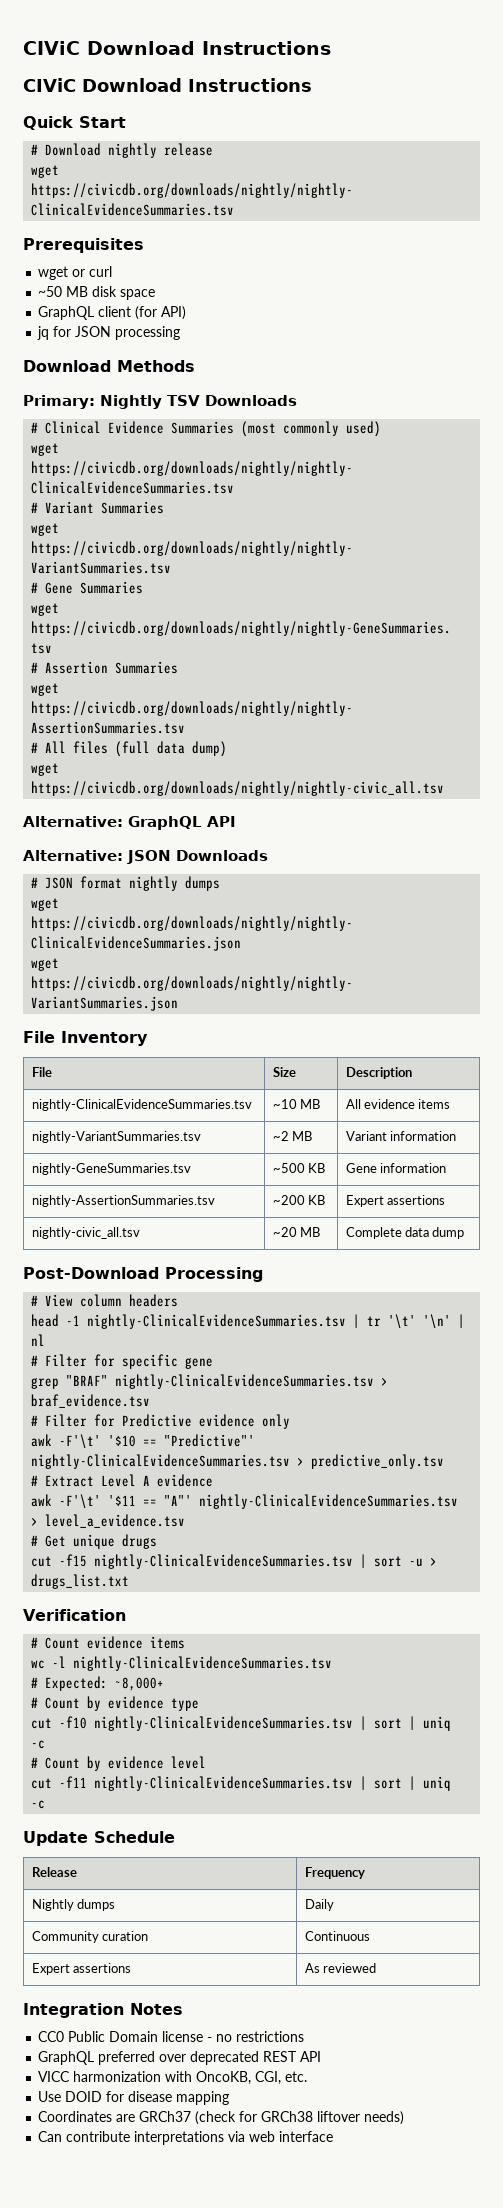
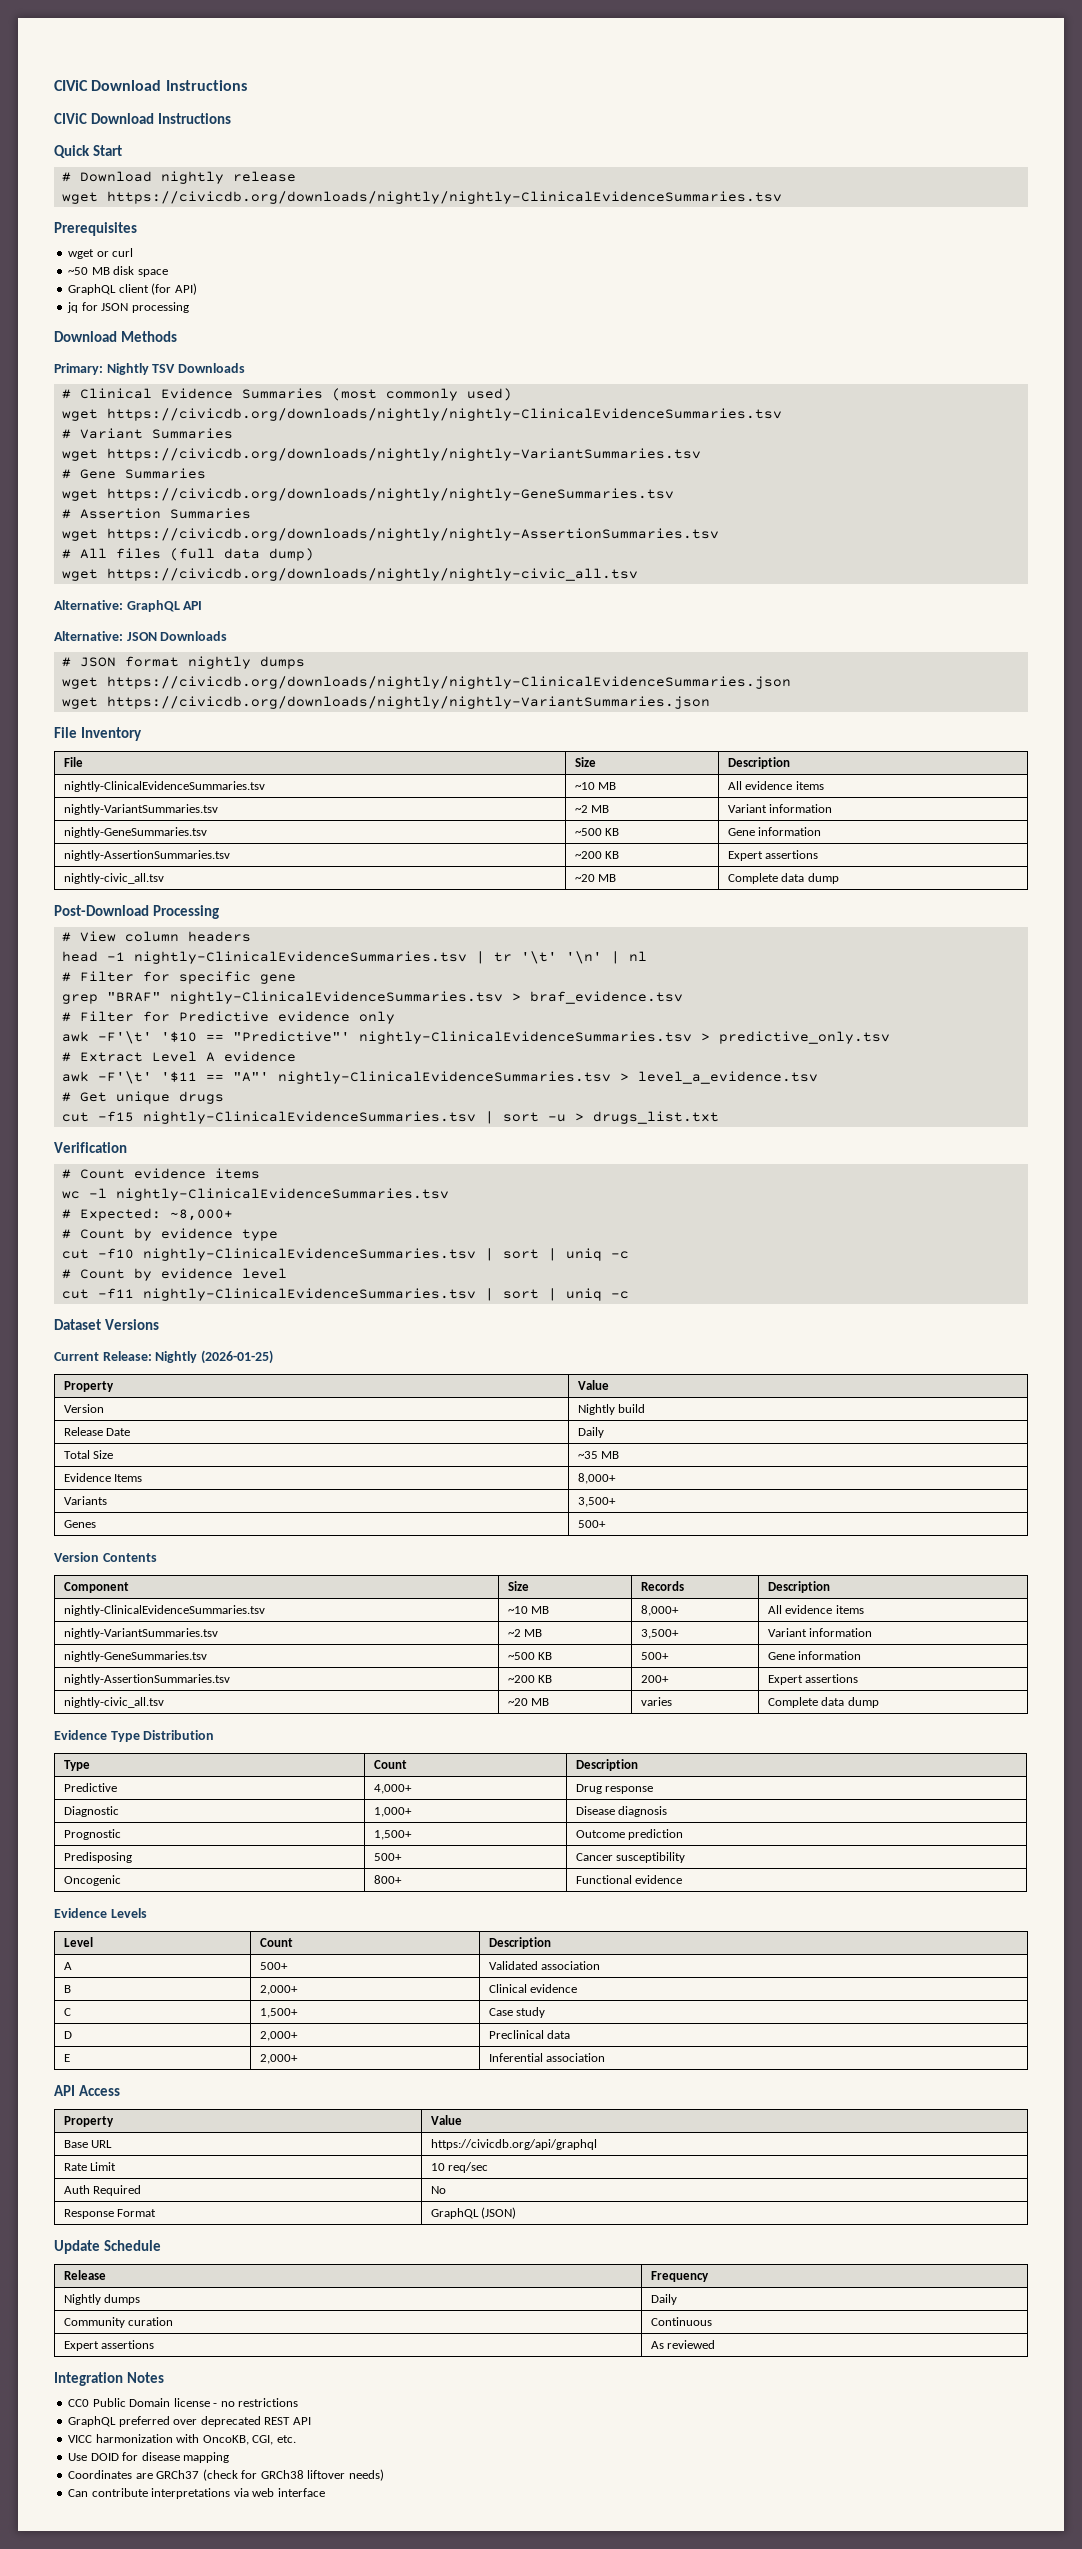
+ Dataset Versions
+ Current Release: Nightly (2026-01-25)
+ Property | Value
+ Version | Nightly build
+ Release Date | Daily
+ Total Size | ~35 MB
+ Evidence Items | 8,000+
+ Variants | 3,500+
+ Genes | 500+
+ Version Contents
+ Component | Size | Records | Description
+ nightly-ClinicalEvidenceSummaries.tsv | ~10 MB | 8,000+ | All evidence items
+ nightly-VariantSummaries.tsv | ~2 MB | 3,500+ | Variant information
+ nightly-GeneSummaries.tsv | ~500 KB | 500+ | Gene information
+ nightly-AssertionSummaries.tsv | ~200 KB | 200+ | Expert assertions
+ nightly-civic_all.tsv | ~20 MB | varies | Complete data dump
+ Evidence Type Distribution
+ Type | Count | Description
+ Predictive | 4,000+ | Drug response
+ Diagnostic | 1,000+ | Disease diagnosis
+ Prognostic | 1,500+ | Outcome prediction
+ Predisposing | 500+ | Cancer susceptibility
+ Oncogenic | 800+ | Functional evidence
+ Evidence Levels
+ Level | Count | Description
+ A | 500+ | Validated association
+ B | 2,000+ | Clinical evidence
+ C | 1,500+ | Case study
+ D | 2,000+ | Preclinical data
+ E | 2,000+ | Inferential association
+ API Access
+ Property | Value
+ Base URL | https://civicdb.org/api/graphql
+ Rate Limit | 10 req/sec
+ Auth Required | No
+ Response Format | GraphQL (JSON)

